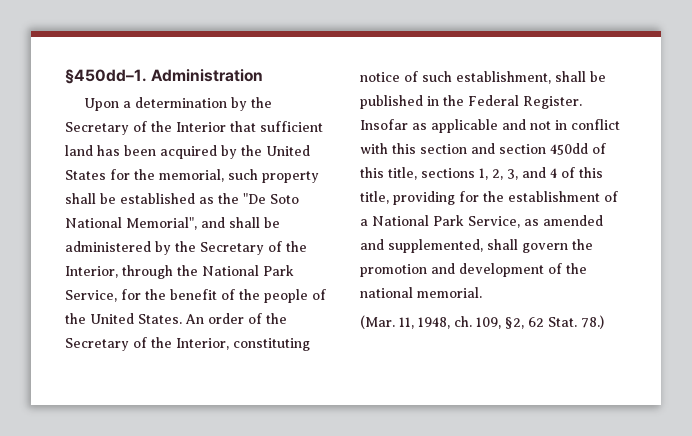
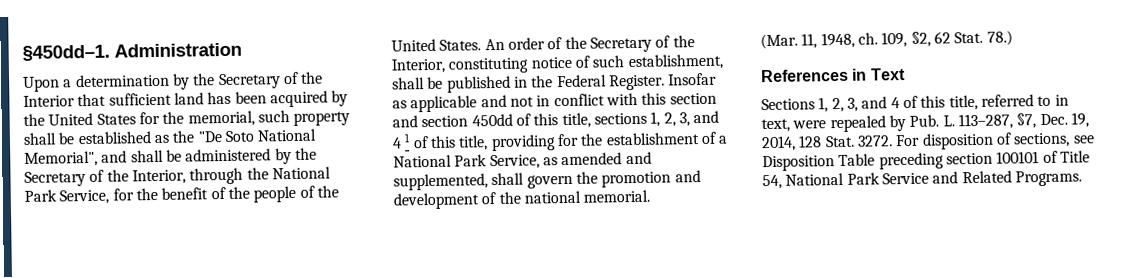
- Insofar as applicable and not in conflict with this section and section 450dd of this title, sections 1, 2, 3, and 4 of this title, providing for the establishment of a National Park Service, as amended and supplemented, shall govern the promotion and development of the national memorial.
+ Insofar as applicable and not in conflict with this section and section 450dd of this title, sections 1, 2, 3, and 4 1 of this title, providing for the establishment of a National Park Service, as amended and supplemented, shall govern the promotion and development of the national memorial.
+ References in Text
+ Sections 1, 2, 3, and 4 of this title, referred to in text, were repealed by Pub. L. 113–287, §7, Dec. 19, 2014, 128 Stat. 3272. For disposition of sections, see Disposition Table preceding section 100101 of Title 54, National Park Service and Related Programs.

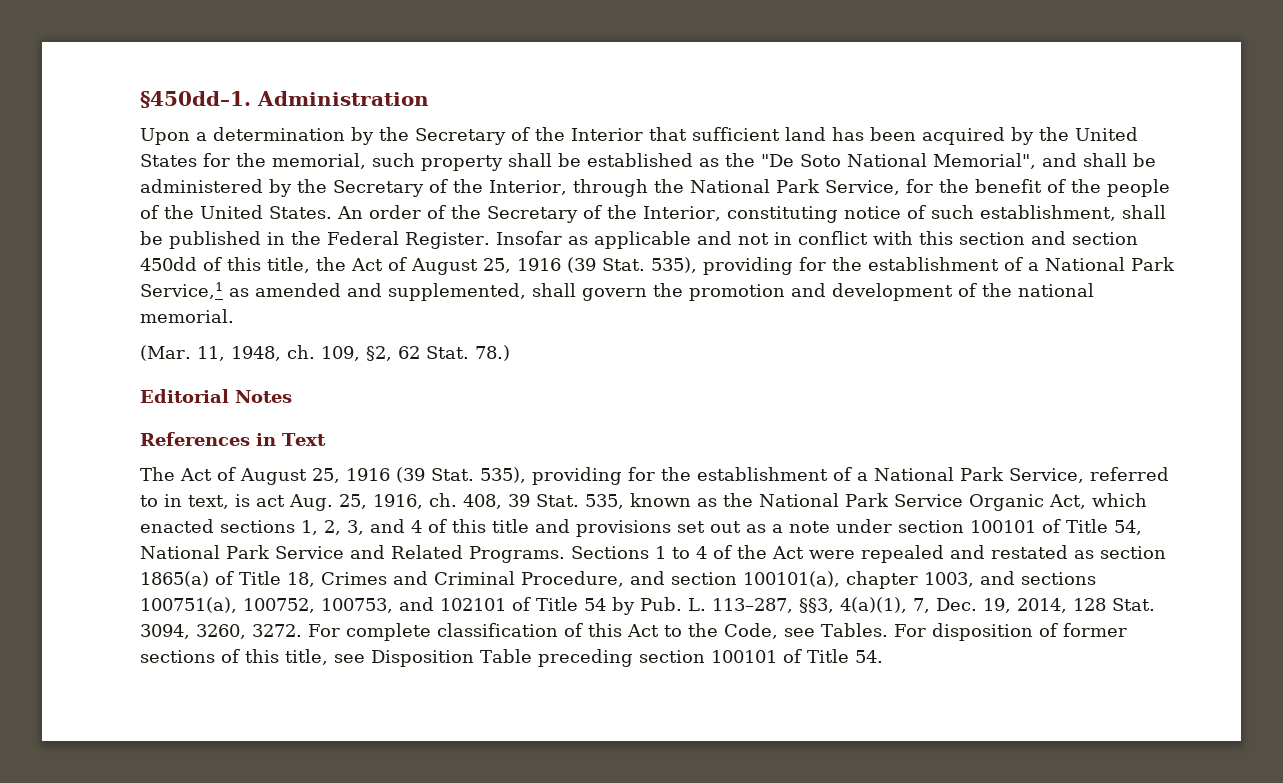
- Insofar as applicable and not in conflict with this section and section 450dd of this title, sections 1, 2, 3, and 4 1 of this title, providing for the establishment of a National Park Service, as amended and supplemented, shall govern the promotion and development of the national memorial.
+ Insofar as applicable and not in conflict with this section and section 450dd of this title, the Act of August 25, 1916 (39 Stat. 535), providing for the establishment of a National Park Service,1 as amended and supplemented, shall govern the promotion and development of the national memorial.
+ Editorial Notes
- Sections 1, 2, 3, and 4 of this title, referred to in text, were repealed by Pub. L. 113–287, §7, Dec. 19, 2014, 128 Stat. 3272. For disposition of sections, see Disposition Table preceding section 100101 of Title 54, National Park Service and Related Programs.
+ The Act of August 25, 1916 (39 Stat. 535), providing for the establishment of a National Park Service, referred to in text, is act Aug. 25, 1916, ch. 408, 39 Stat. 535, known as the National Park Service Organic Act, which enacted sections 1, 2, 3, and 4 of this title and provisions set out as a note under section 100101 of Title 54, National Park Service and Related Programs.
+ Sections 1 to 4 of the Act were repealed and restated as section 1865(a) of Title 18, Crimes and Criminal Procedure, and section 100101(a), chapter 1003, and sections 100751(a), 100752, 100753, and 102101 of Title 54 by Pub. L. 113–287, §§3, 4(a)(1), 7, Dec. 19, 2014, 128 Stat. 3094, 3260, 3272. For complete classification of this Act to the Code, see Tables. For disposition of former sections of this title, see Disposition Table preceding section 100101 of Title 54.

